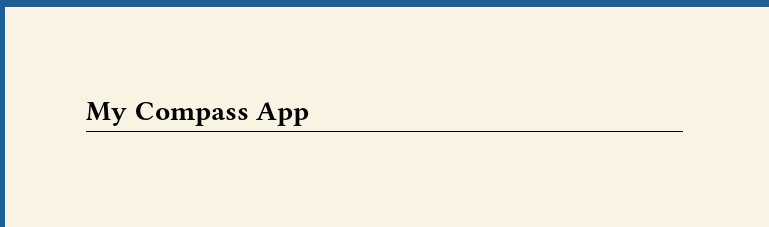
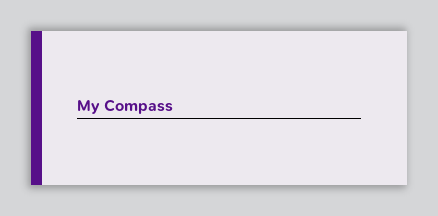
- My Compass App
+ My Compass

